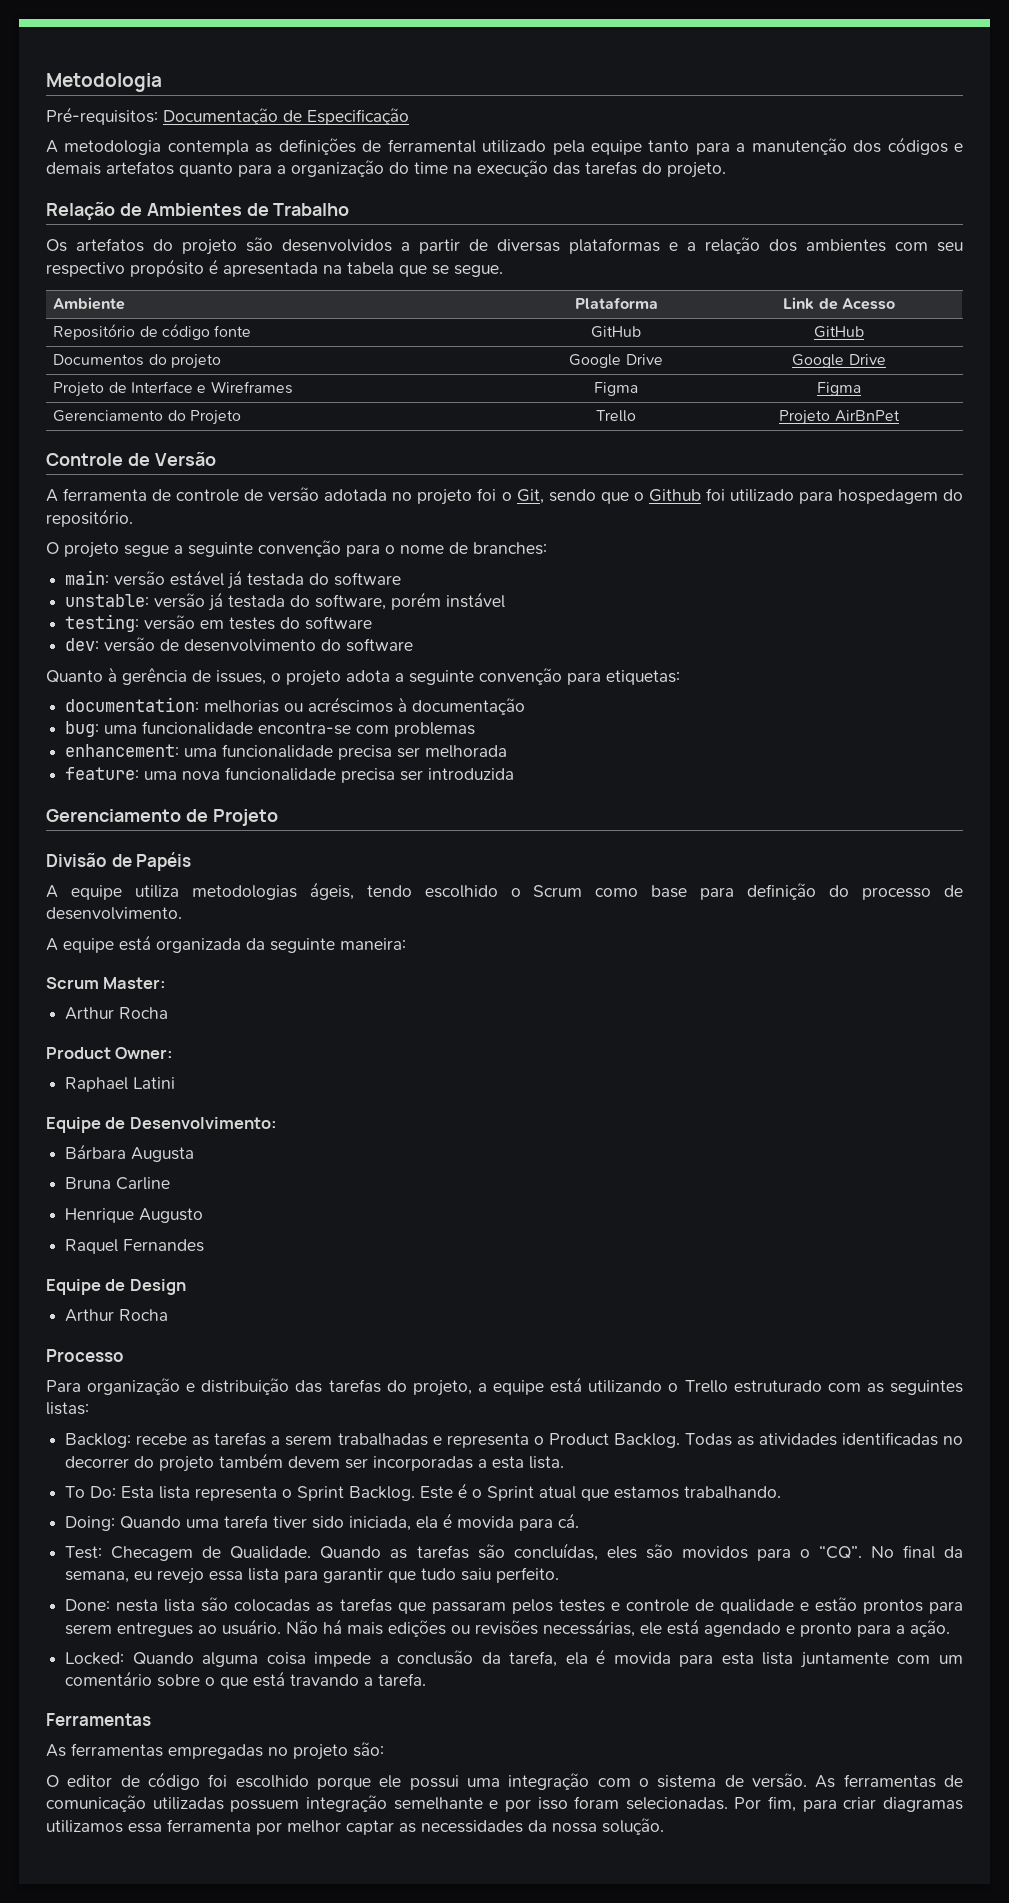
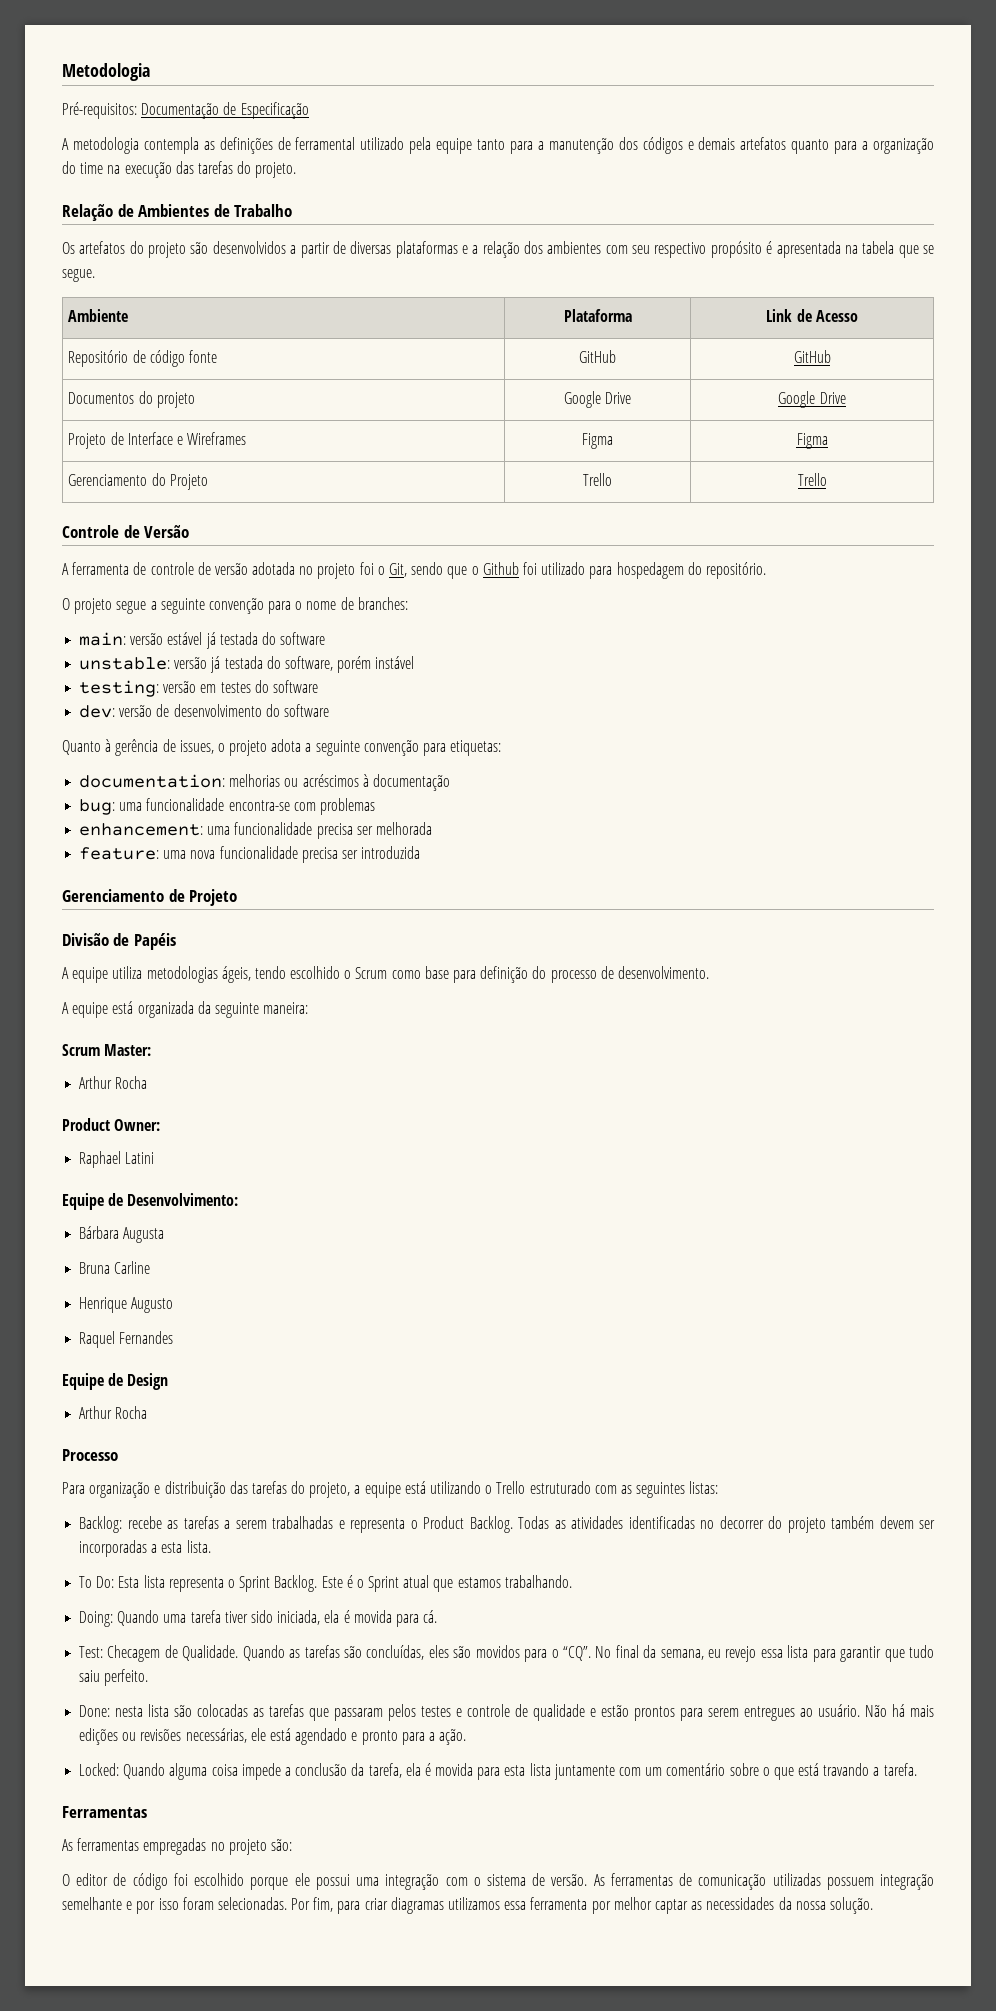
- Gerenciamento do Projeto | Trello | Projeto AirBnPet
+ Gerenciamento do Projeto | Trello | Trello

